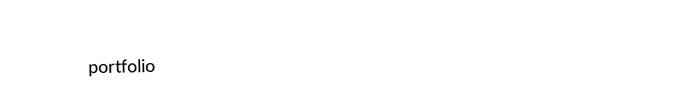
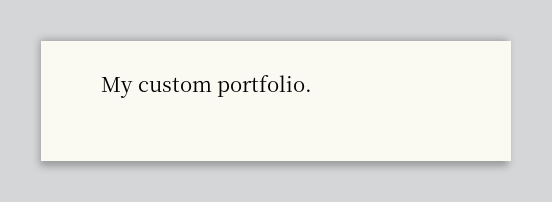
- portfolio
+ My custom portfolio.

